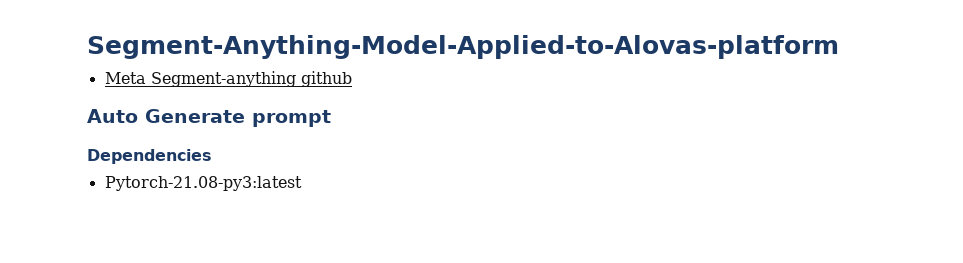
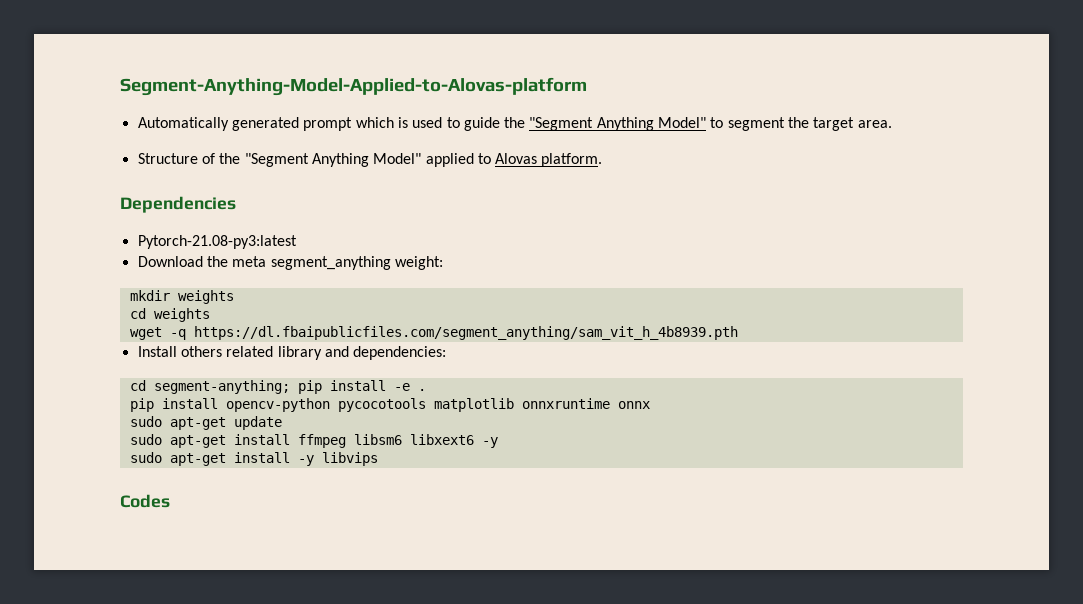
- Meta Segment-anything github
- Auto Generate prompt
+ Automatically generated prompt which is used to guide the "Segment Anything Model" to segment the target area.
+ Structure of the "Segment Anything Model" applied to Alovas platform.
  Dependencies
  Pytorch-21.08-py3:latest
+ Download the meta segment_anything weight:
+ mkdir weights
+ cd weights
+ wget -q https://dl.fbaipublicfiles.com/segment_anything/sam_vit_h_4b8939.pth
+ Install others related library and dependencies:
+ cd segment-anything; pip install -e .
+ pip install opencv-python pycocotools matplotlib onnxruntime onnx
+ sudo apt-get update
+ sudo apt-get install ffmpeg libsm6 libxext6 -y
+ sudo apt-get install -y libvips
+ Codes

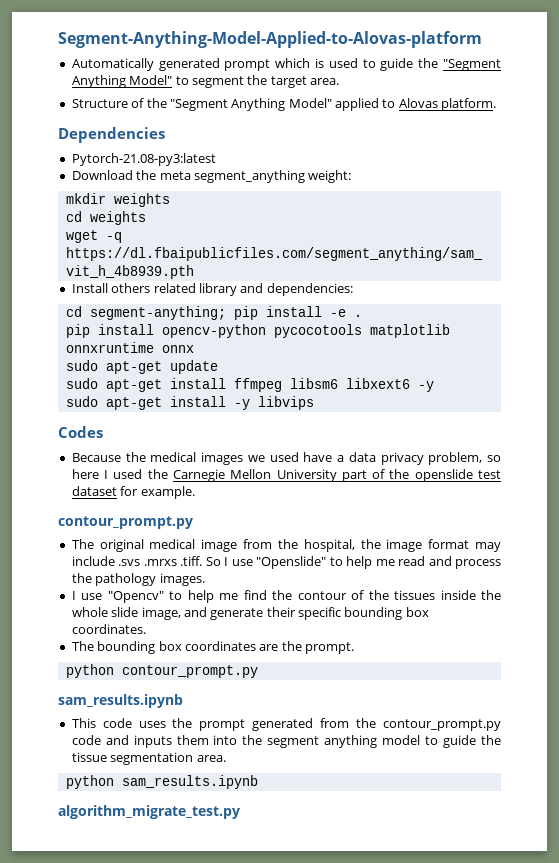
+ Because the medical images we used have a data privacy problem, so here I used the Carnegie Mellon University part of the openslide test dataset for example.
+ contour_prompt.py
+ The original medical image from the hospital, the image format may include .svs .mrxs .tiff. So I use "Openslide" to help me read and process the pathology images.
+ I use "Opencv" to help me find the contour of the tissues inside the whole slide image, and generate their specific bounding box coordinates.
+ The bounding box coordinates are the prompt.
+ python contour_prompt.py
+ sam_results.ipynb
+ This code uses the prompt generated from the contour_prompt.py code and inputs them into the segment anything model to guide the tissue segmentation area.
+ python sam_results.ipynb
+ algorithm_migrate_test.py

